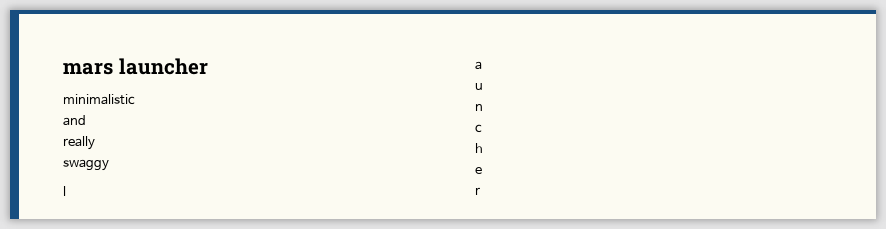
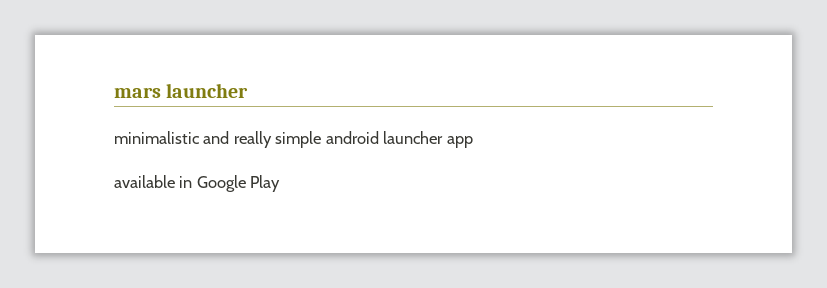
- minimalistic
- and
- really
- swaggy
- l
- a
- u
- n
- c
- h
- e
- r
+ minimalistic and really simple android launcher app
+ available in Google Play

